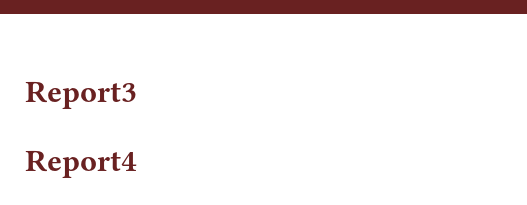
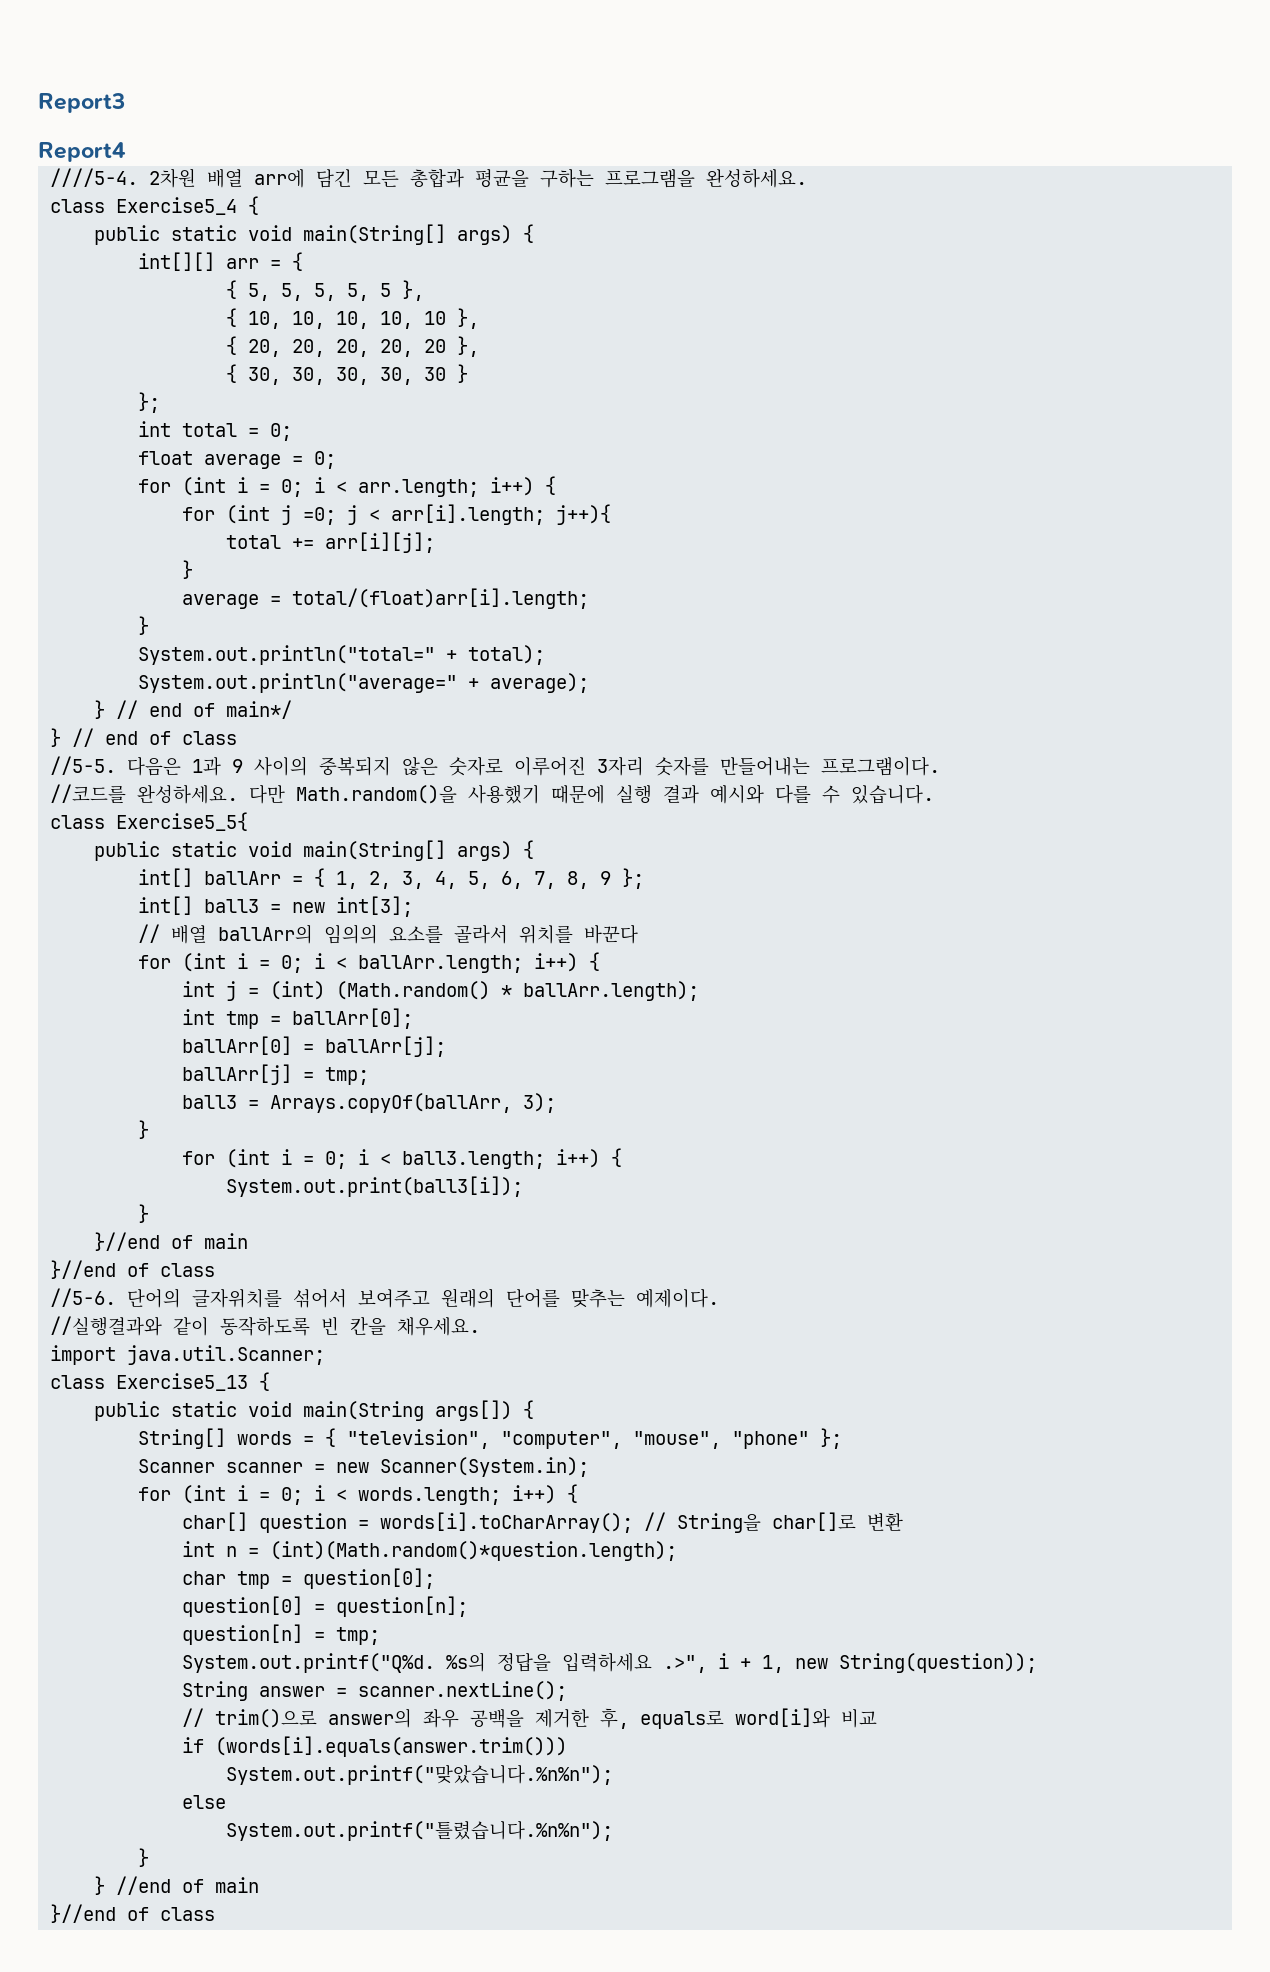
+ ////5-4. 2차원 배열 arr에 담긴 모든 총합과 평균을 구하는 프로그램을 완성하세요.
+ class Exercise5_4 {
+ public static void main(String[] args) {
+ int[][] arr = {
+ { 5, 5, 5, 5, 5 },
+ { 10, 10, 10, 10, 10 },
+ { 20, 20, 20, 20, 20 },
+ { 30, 30, 30, 30, 30 }
+ };
+ int total = 0;
+ float average = 0;
+ for (int i = 0; i < arr.length; i++) {
+ for (int j =0; j < arr[i].length; j++){
+ total += arr[i][j];
+ }
+ average = total/(float)arr[i].length;
+ }
+ System.out.println("total=" + total);
+ System.out.println("average=" + average);
+ } // end of main*/
+ } // end of class
+ //5-5. 다음은 1과 9 사이의 중복되지 않은 숫자로 이루어진 3자리 숫자를 만들어내는 프로그램이다.
+ //코드를 완성하세요. 다만 Math.random()을 사용했기 때문에 실행 결과 예시와 다를 수 있습니다.
+ class Exercise5_5{
+ public static void main(String[] args) {
+ int[] ballArr = { 1, 2, 3, 4, 5, 6, 7, 8, 9 };
+ int[] ball3 = new int[3];
+ // 배열 ballArr의 임의의 요소를 골라서 위치를 바꾼다
+ for (int i = 0; i < ballArr.length; i++) {
+ int j = (int) (Math.random() * ballArr.length);
+ int tmp = ballArr[0];
+ ballArr[0] = ballArr[j];
+ ballArr[j] = tmp;
+ ball3 = Arrays.copyOf(ballArr, 3);
+ }
+ for (int i = 0; i < ball3.length; i++) {
+ System.out.print(ball3[i]);
+ }
+ }//end of main
+ }//end of class
+ //5-6. 단어의 글자위치를 섞어서 보여주고 원래의 단어를 맞추는 예제이다.
+ //실행결과와 같이 동작하도록 빈 칸을 채우세요.
+ import java.util.Scanner;
+ class Exercise5_13 {
+ public static void main(String args[]) {
+ String[] words = { "television", "computer", "mouse", "phone" };
+ Scanner scanner = new Scanner(System.in);
+ for (int i = 0; i < words.length; i++) {
+ char[] question = words[i].toCharArray(); // String을 char[]로 변환
+ int n = (int)(Math.random()*question.length);
+ char tmp = question[0];
+ question[0] = question[n];
+ question[n] = tmp;
+ System.out.printf("Q%d. %s의 정답을 입력하세요 .>", i + 1, new String(question));
+ String answer = scanner.nextLine();
+ // trim()으로 answer의 좌우 공백을 제거한 후, equals로 word[i]와 비교
+ if (words[i].equals(answer.trim()))
+ System.out.printf("맞았습니다.%n%n");
+ else
+ System.out.printf("틀렸습니다.%n%n");
+ }
+ } //end of main
+ }//end of class

